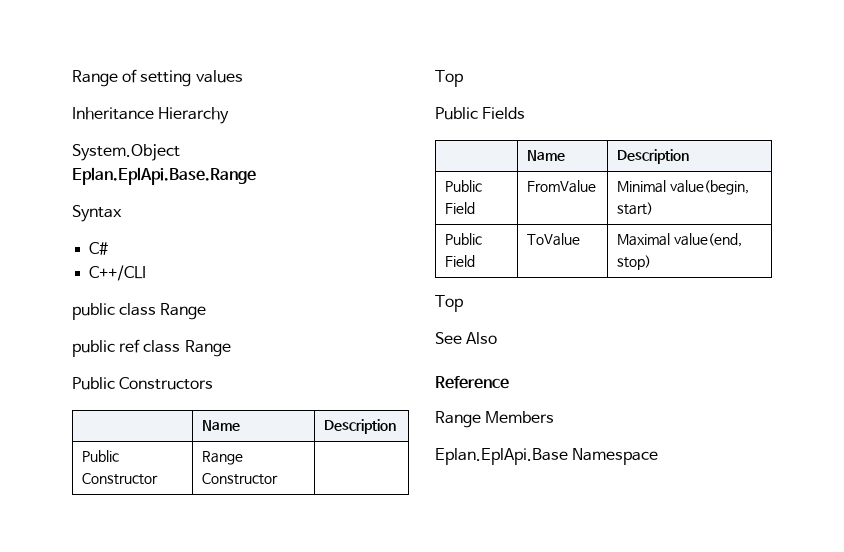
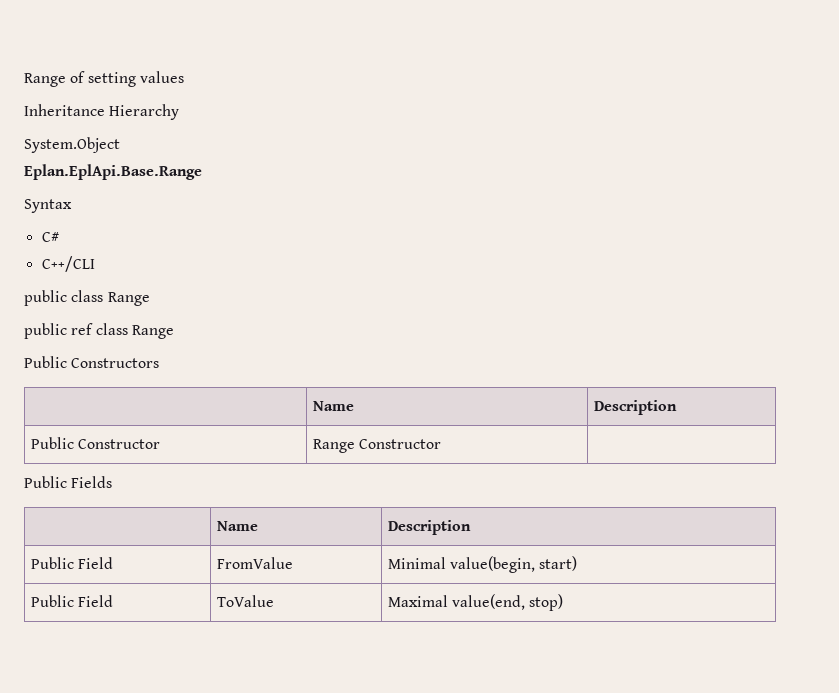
  Public Constructor | Range Constructor |
- Top
  Public Field | ToValue | Maximal value(end, stop)
- Top
- See Also
- Reference
- Range Members
- Eplan.EplApi.Base Namespace

